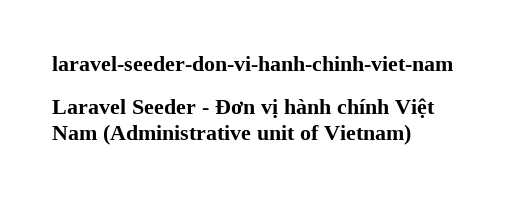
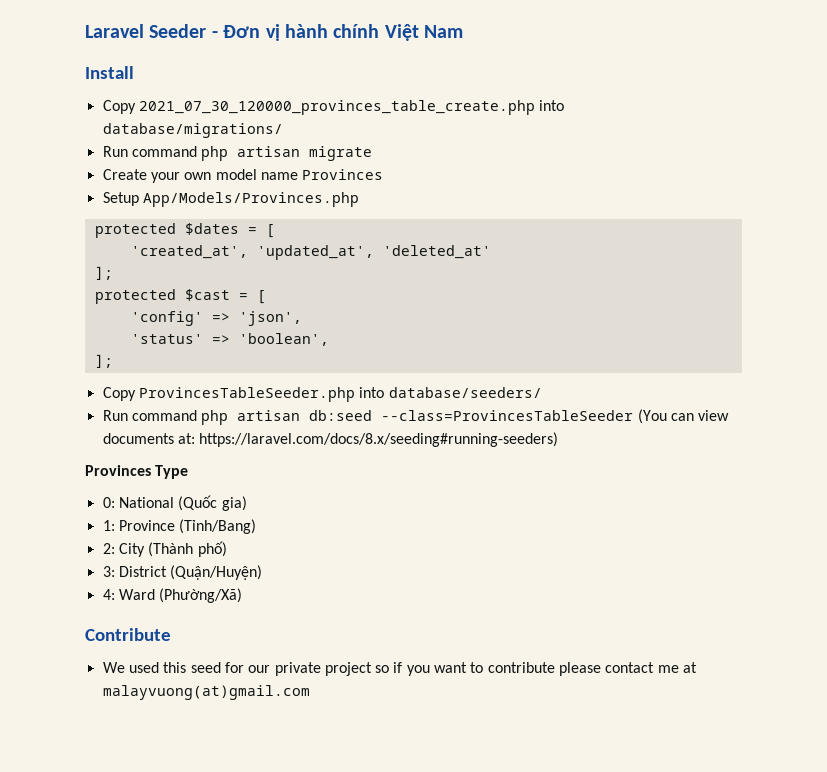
- laravel-seeder-don-vi-hanh-chinh-viet-nam
- Laravel Seeder - Đơn vị hành chính Việt Nam (Administrative unit of Vietnam)
+ Laravel Seeder - Đơn vị hành chính Việt Nam
+ Install
+ Copy 2021_07_30_120000_provinces_table_create.php into database/migrations/
+ Run command php artisan migrate
+ Create your own model name Provinces
+ Setup App/Models/Provinces.php
+ protected $dates = [
+ 'created_at', 'updated_at', 'deleted_at'
+ ];
+ protected $cast = [
+ 'config' => 'json',
+ 'status' => 'boolean',
+ ];
+ Copy ProvincesTableSeeder.php into database/seeders/
+ Run command php artisan db:seed --class=ProvincesTableSeeder (You can view documents at: https://laravel.com/docs/8.x/seeding#running-seeders)
+ Provinces Type
+ 0: National (Quốc gia)
+ 1: Province (Tỉnh/Bang)
+ 2: City (Thành phố)
+ 3: District (Quận/Huyện)
+ 4: Ward (Phường/Xã)
+ Contribute
+ We used this seed for our private project so if you want to contribute please contact me at malayvuong(at)gmail.com

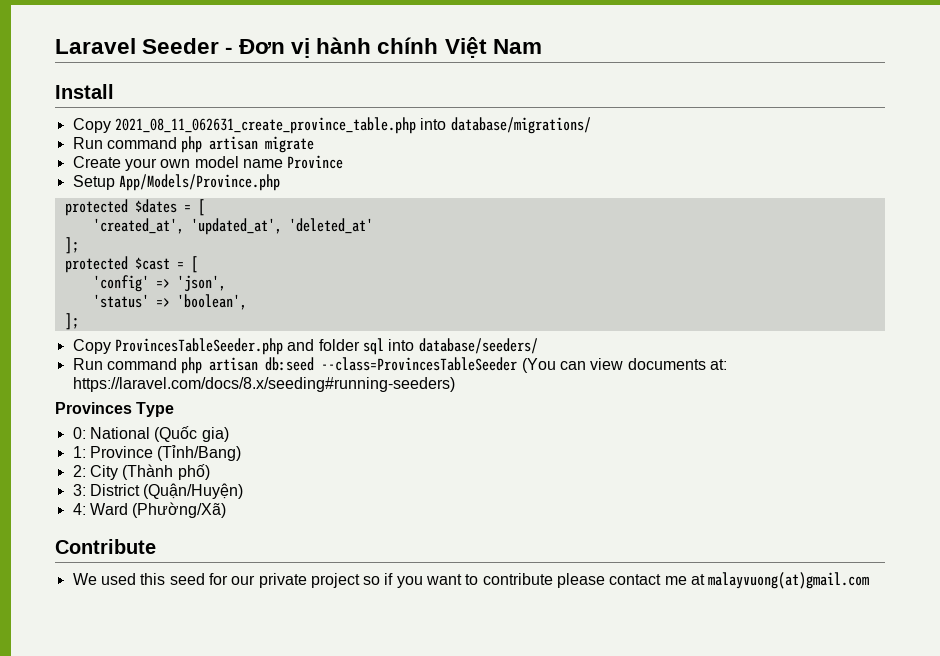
- Copy 2021_07_30_120000_provinces_table_create.php into database/migrations/
+ Copy 2021_08_11_062631_create_province_table.php into database/migrations/
- Create your own model name Provinces
+ Create your own model name Province
- Setup App/Models/Provinces.php
+ Setup App/Models/Province.php
- Copy ProvincesTableSeeder.php into database/seeders/
+ Copy ProvincesTableSeeder.php and folder sql into database/seeders/

